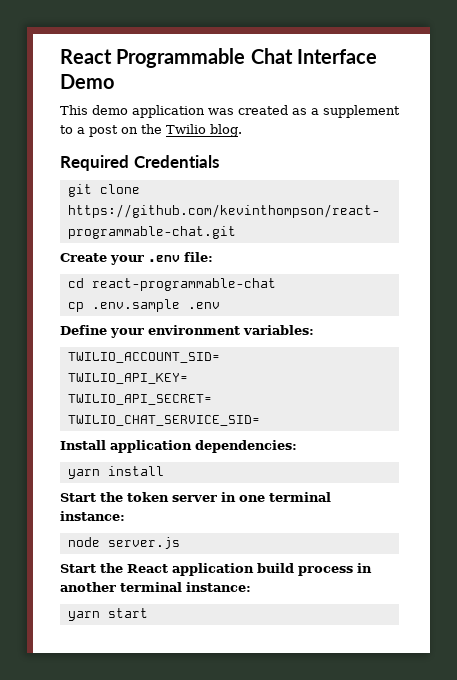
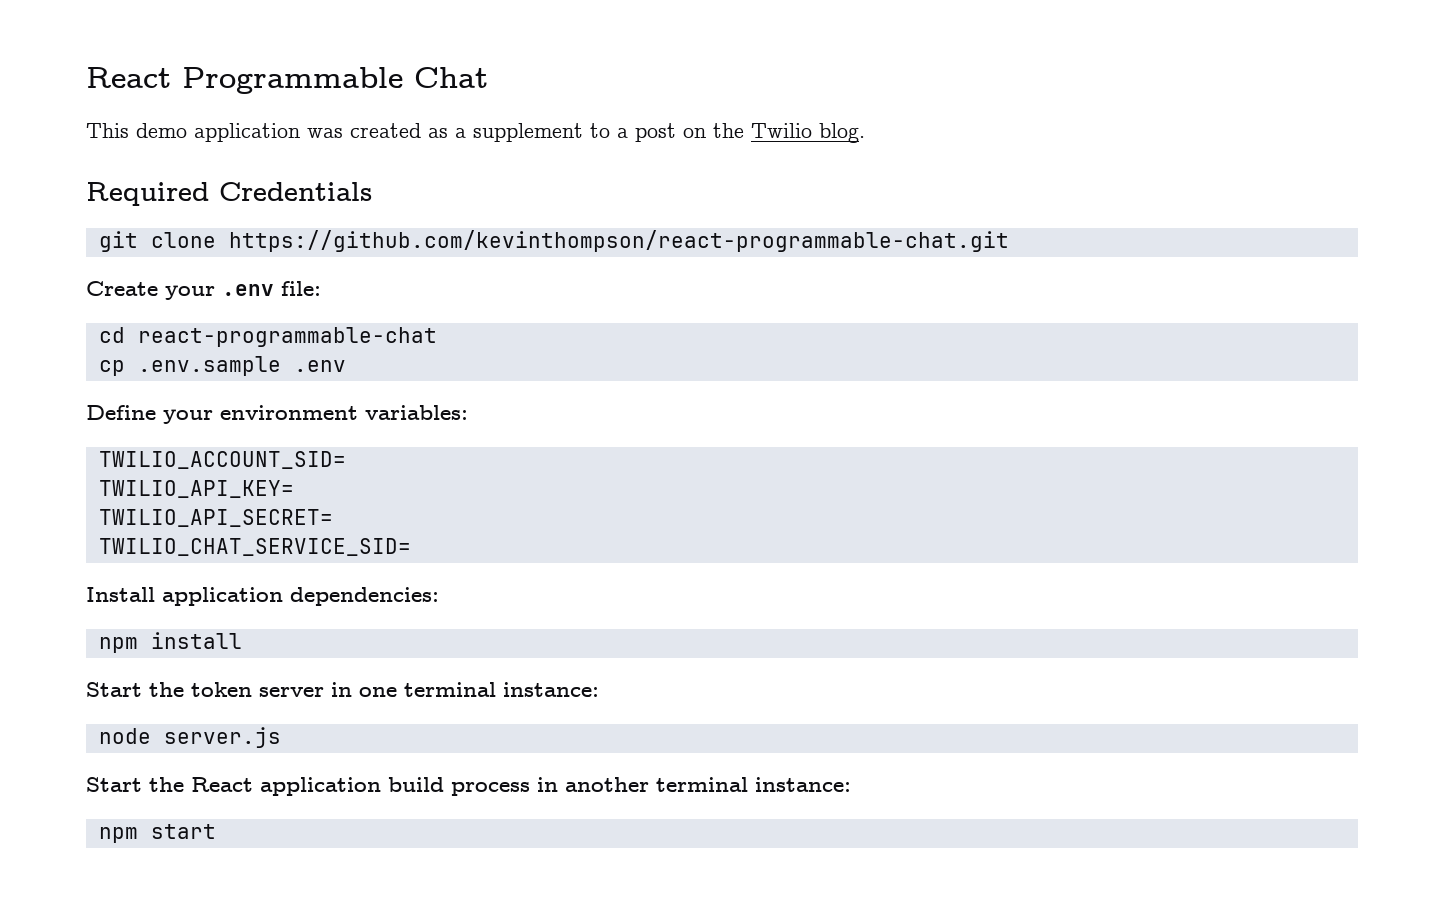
- React Programmable Chat Interface Demo
+ React Programmable Chat
- yarn install
+ npm install
- yarn start
+ npm start

